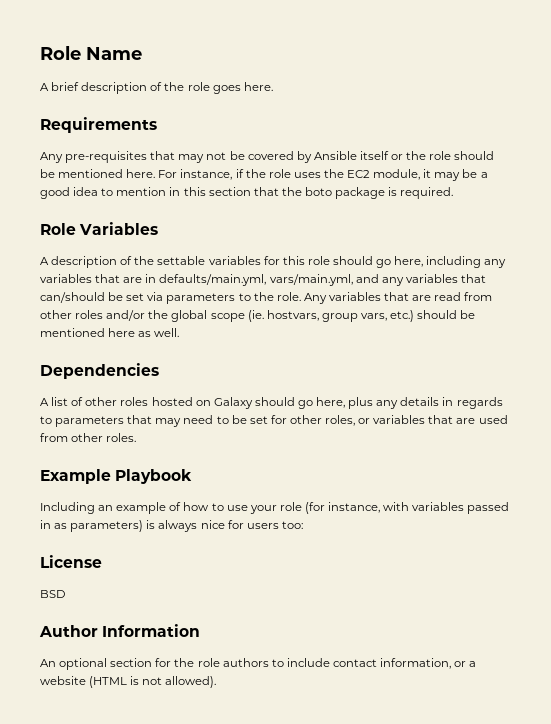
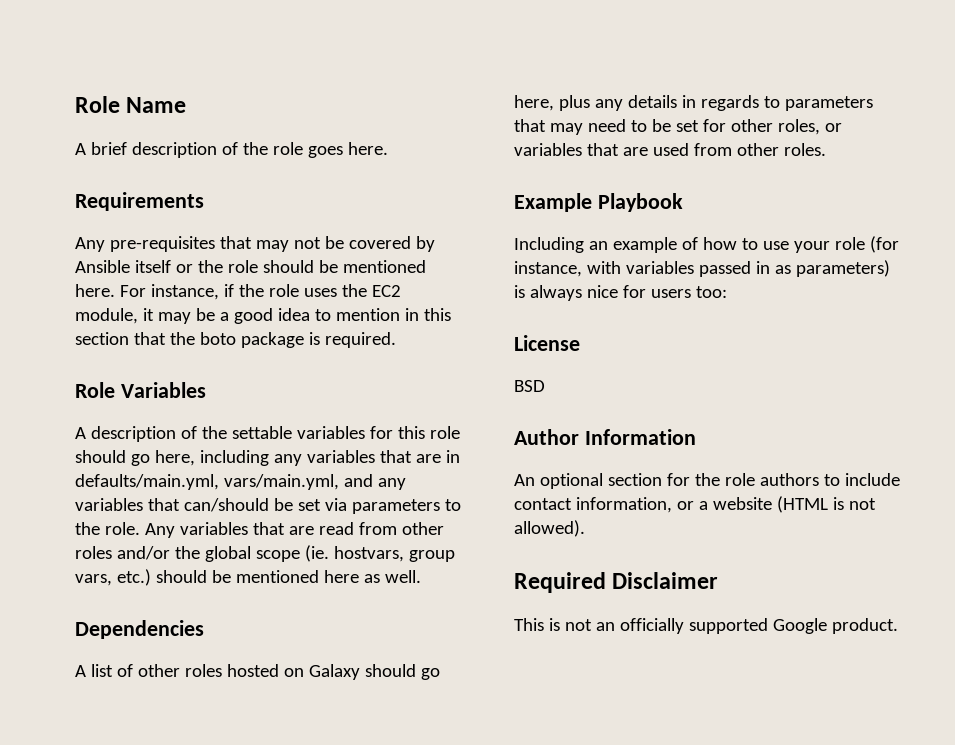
+ Required Disclaimer
+ This is not an officially supported Google product.

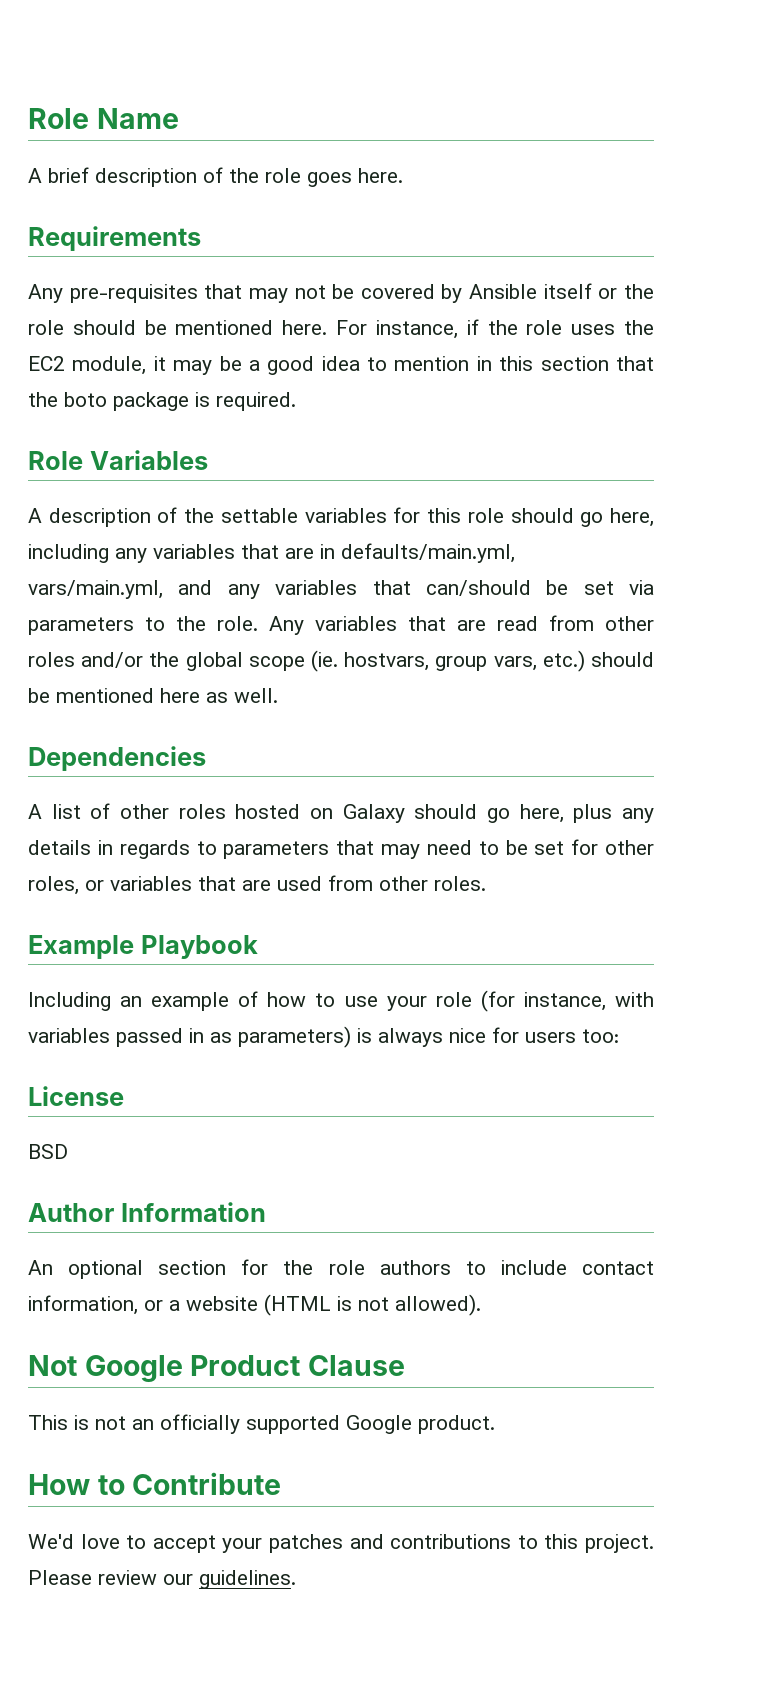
- Required Disclaimer
+ Not Google Product Clause
+ How to Contribute
+ We'd love to accept your patches and contributions to this project. Please review our guidelines.

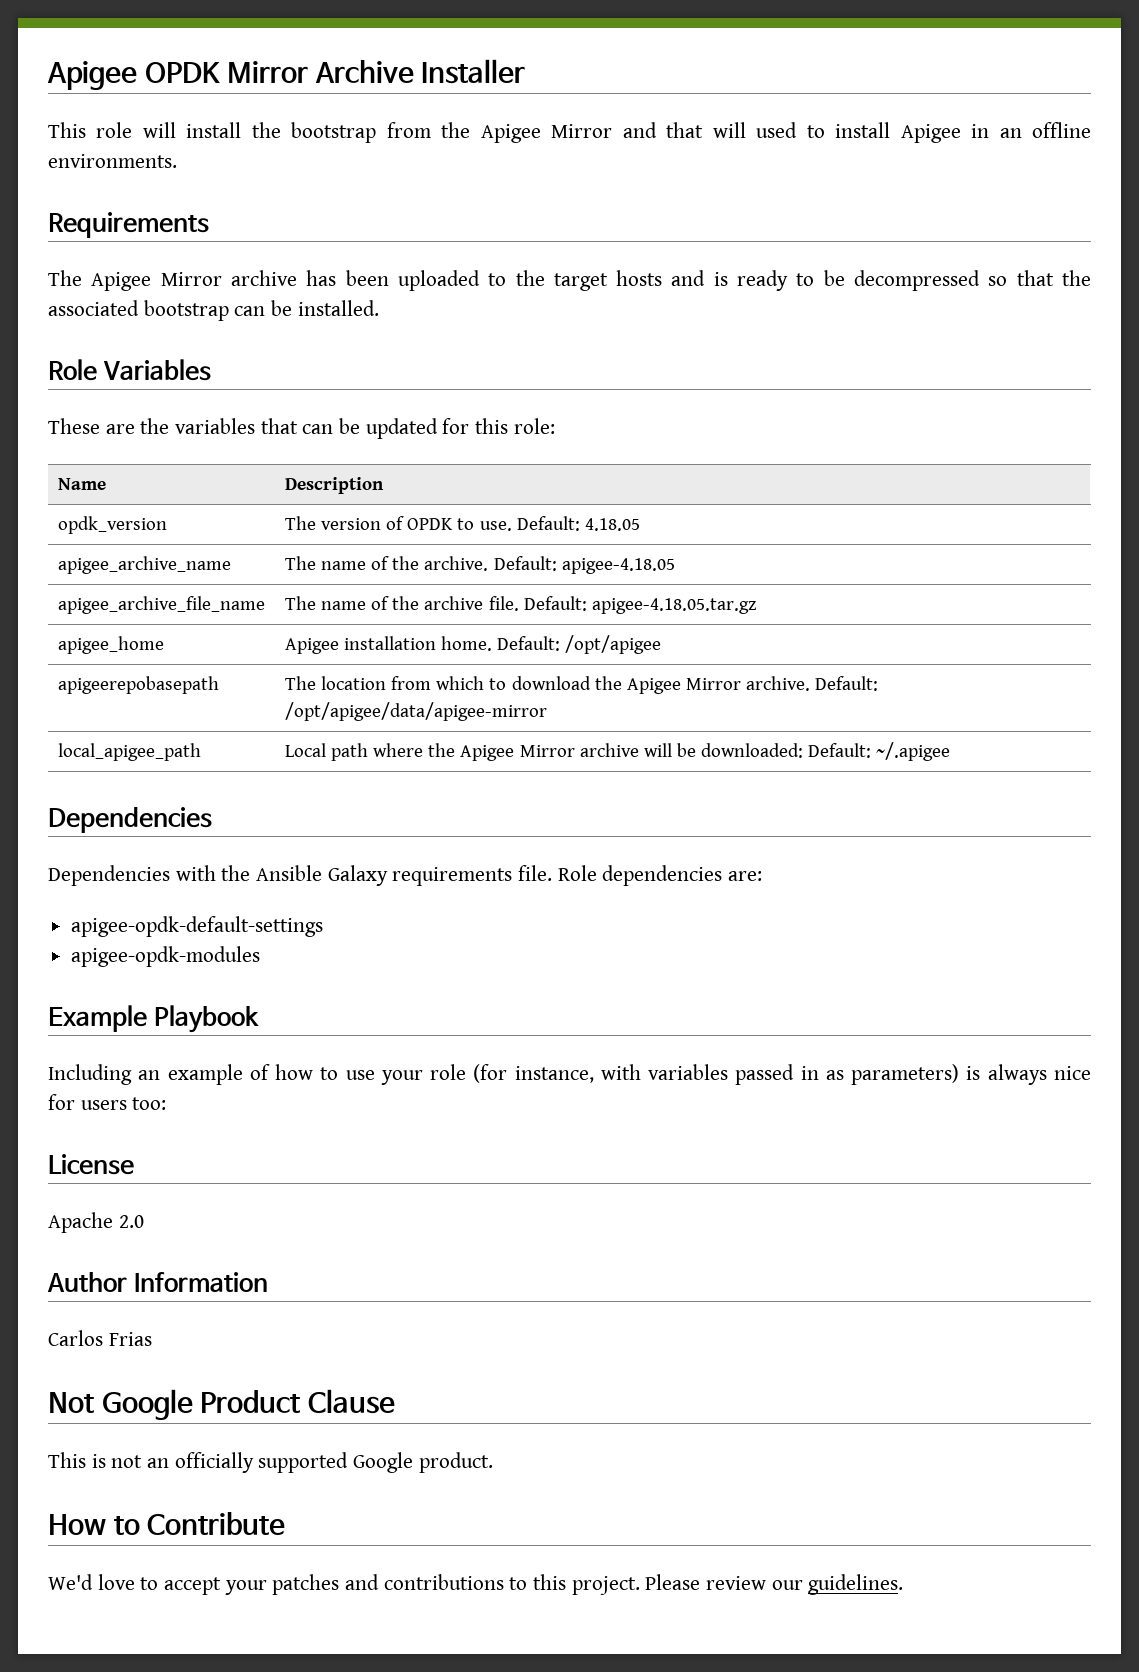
- Role Name
- A brief description of the role goes here.
+ Apigee OPDK Mirror Archive Installer
+ This role will install the bootstrap from the Apigee Mirror and that will used to install Apigee in an offline environments.
  Requirements
- Any pre-requisites that may not be covered by Ansible itself or the role should be mentioned here. For instance, if the role uses the EC2 module, it may be a good idea to mention in this section that the boto package is required.
+ The Apigee Mirror archive has been uploaded to the target hosts and is ready to be decompressed so that the associated bootstrap can be installed.
  Role Variables
- A description of the settable variables for this role should go here, including any variables that are in defaults/main.yml, vars/main.yml, and any variables that can/should be set via parameters to the role. Any variables that are read from other roles and/or the global scope (ie. hostvars, group vars, etc.) should be mentioned here as well.
+ These are the variables that can be updated for this role:
+ Name | Description
+ opdk_version | The version of OPDK to use. Default: 4.18.05
+ apigee_archive_name | The name of the archive. Default: apigee-4.18.05
+ apigee_archive_file_name | The name of the archive file. Default: apigee-4.18.05.tar.gz
+ apigee_home | Apigee installation home. Default: /opt/apigee
+ apigeerepobasepath | The location from which to download the Apigee Mirror archive. Default: /opt/apigee/data/apigee-mirror
+ local_apigee_path | Local path where the Apigee Mirror archive will be downloaded: Default: ~/.apigee
  Dependencies
- A list of other roles hosted on Galaxy should go here, plus any details in regards to parameters that may need to be set for other roles, or variables that are used from other roles.
+ Dependencies with the Ansible Galaxy requirements file. Role dependencies are:
+ apigee-opdk-default-settings
+ apigee-opdk-modules
- BSD
+ Apache 2.0
- An optional section for the role authors to include contact information, or a website (HTML is not allowed).
+ Carlos Frias

